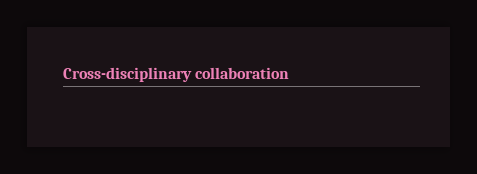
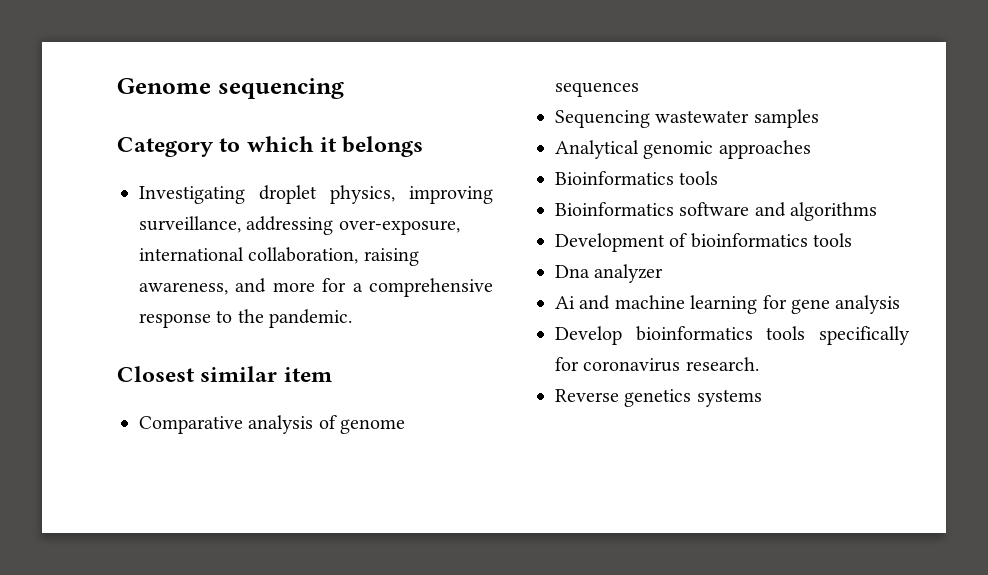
- Cross-disciplinary collaboration
+ Genome sequencing
+ Category to which it belongs
+ Investigating droplet physics, improving surveillance, addressing over-exposure, international collaboration, raising awareness, and more for a comprehensive response to the pandemic.
+ Closest similar item
+ Comparative analysis of genome sequences
+ Sequencing wastewater samples
+ Analytical genomic approaches
+ Bioinformatics tools
+ Bioinformatics software and algorithms
+ Development of bioinformatics tools
+ Dna analyzer
+ Ai and machine learning for gene analysis
+ Develop bioinformatics tools specifically for coronavirus research.
+ Reverse genetics systems

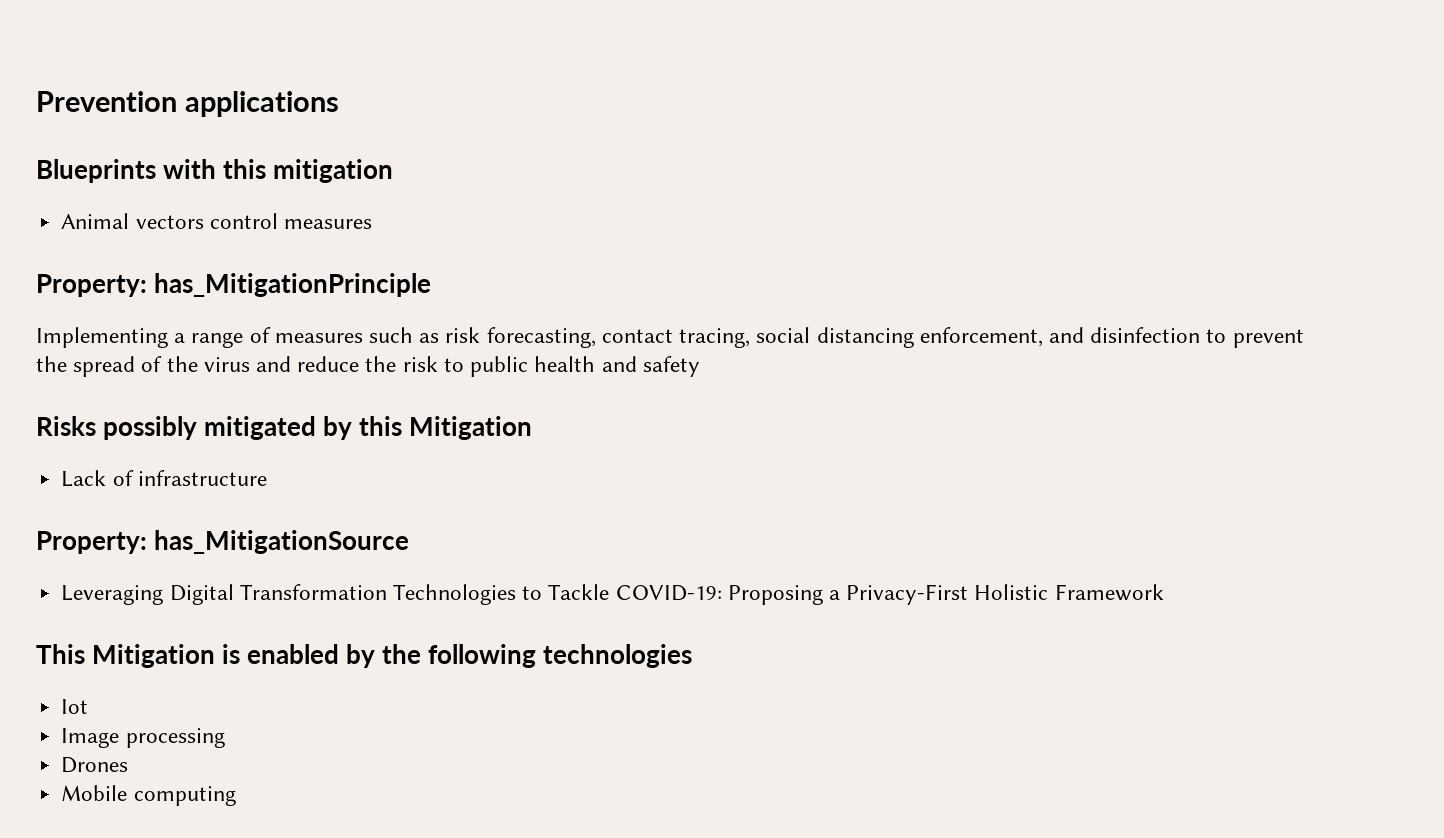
- Genome sequencing
- Category to which it belongs
- Investigating droplet physics, improving surveillance, addressing over-exposure, international collaboration, raising awareness, and more for a comprehensive response to the pandemic.
- Closest similar item
- Comparative analysis of genome sequences
- Sequencing wastewater samples
- Analytical genomic approaches
- Bioinformatics tools
- Bioinformatics software and algorithms
- Development of bioinformatics tools
- Dna analyzer
- Ai and machine learning for gene analysis
- Develop bioinformatics tools specifically for coronavirus research.
- Reverse genetics systems
+ Prevention applications
+ Blueprints with this mitigation
+ Animal vectors control measures
+ Property: has_MitigationPrinciple
+ Implementing a range of measures such as risk forecasting, contact tracing, social distancing enforcement, and disinfection to prevent the spread of the virus and reduce the risk to public health and safety
+ Risks possibly mitigated by this Mitigation
+ Lack of infrastructure
+ Property: has_MitigationSource
+ Leveraging Digital Transformation Technologies to Tackle COVID-19: Proposing a Privacy-First Holistic Framework
+ This Mitigation is enabled by the following technologies
+ Iot
+ Image processing
+ Drones
+ Mobile computing

